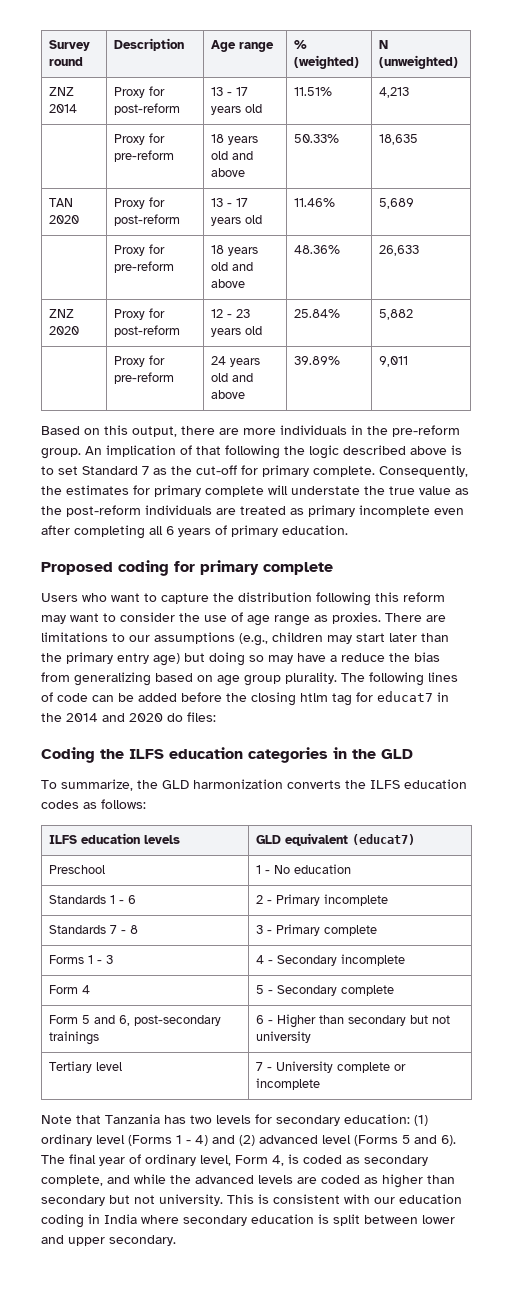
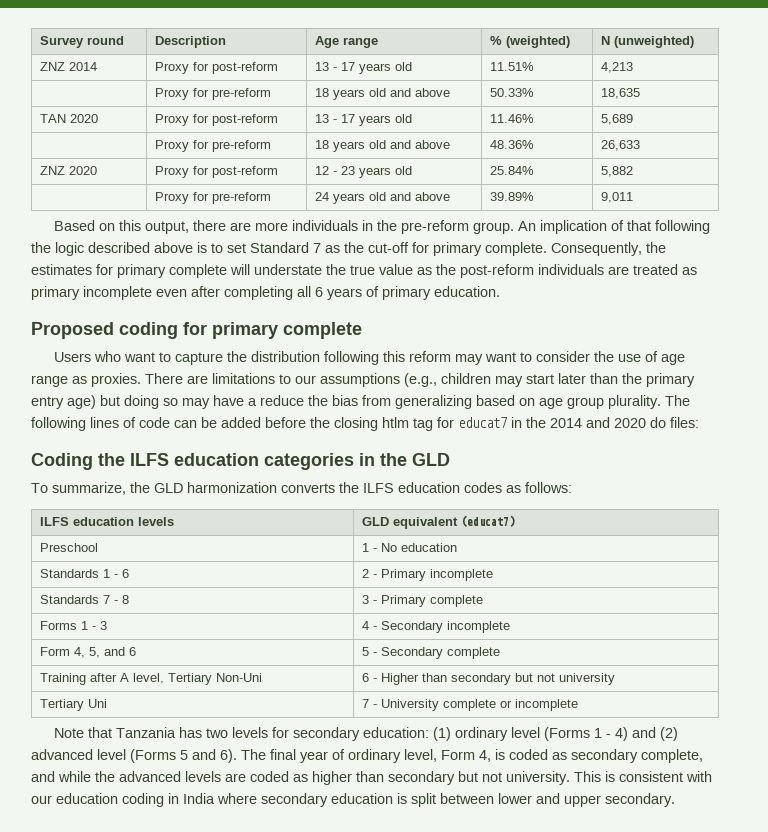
- Form 4 | 5 - Secondary complete
+ Form 4, 5, and 6 | 5 - Secondary complete
- Form 5 and 6, post-secondary trainings | 6 - Higher than secondary but not university
+ Training after A level, Tertiary Non-Uni | 6 - Higher than secondary but not university
- Tertiary level | 7 - University complete or incomplete
+ Tertiary Uni | 7 - University complete or incomplete

